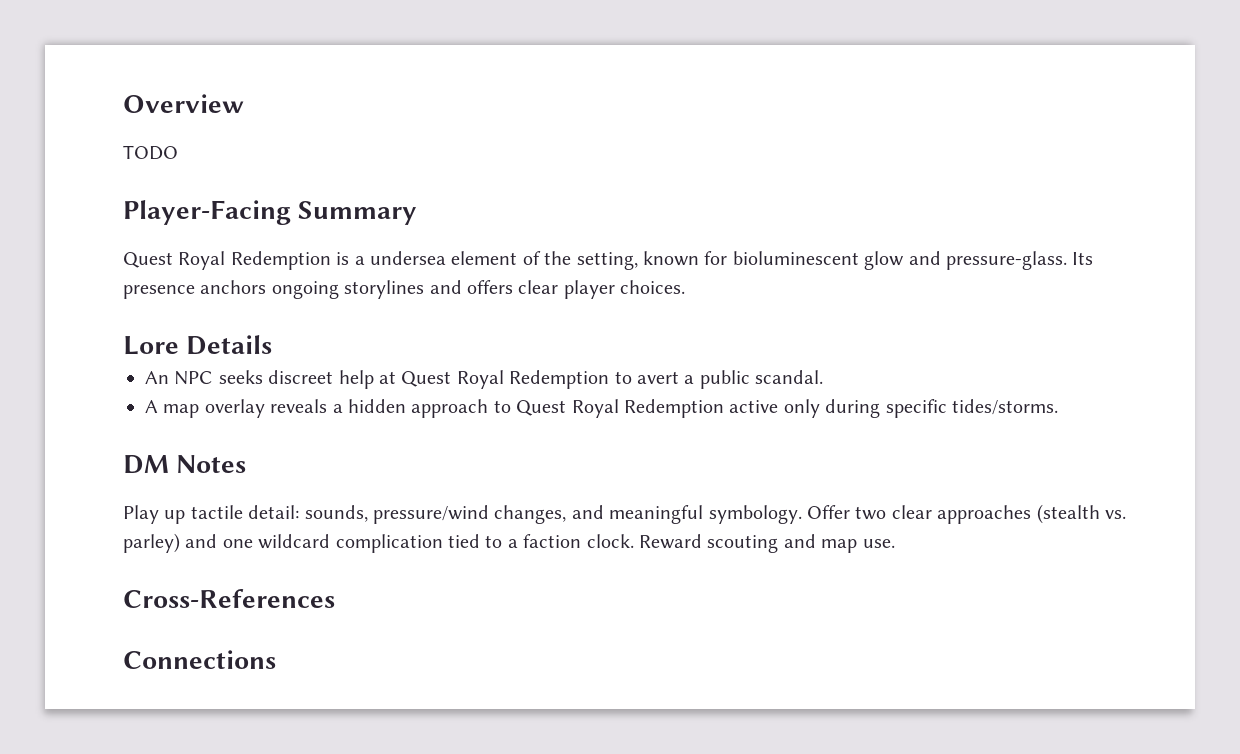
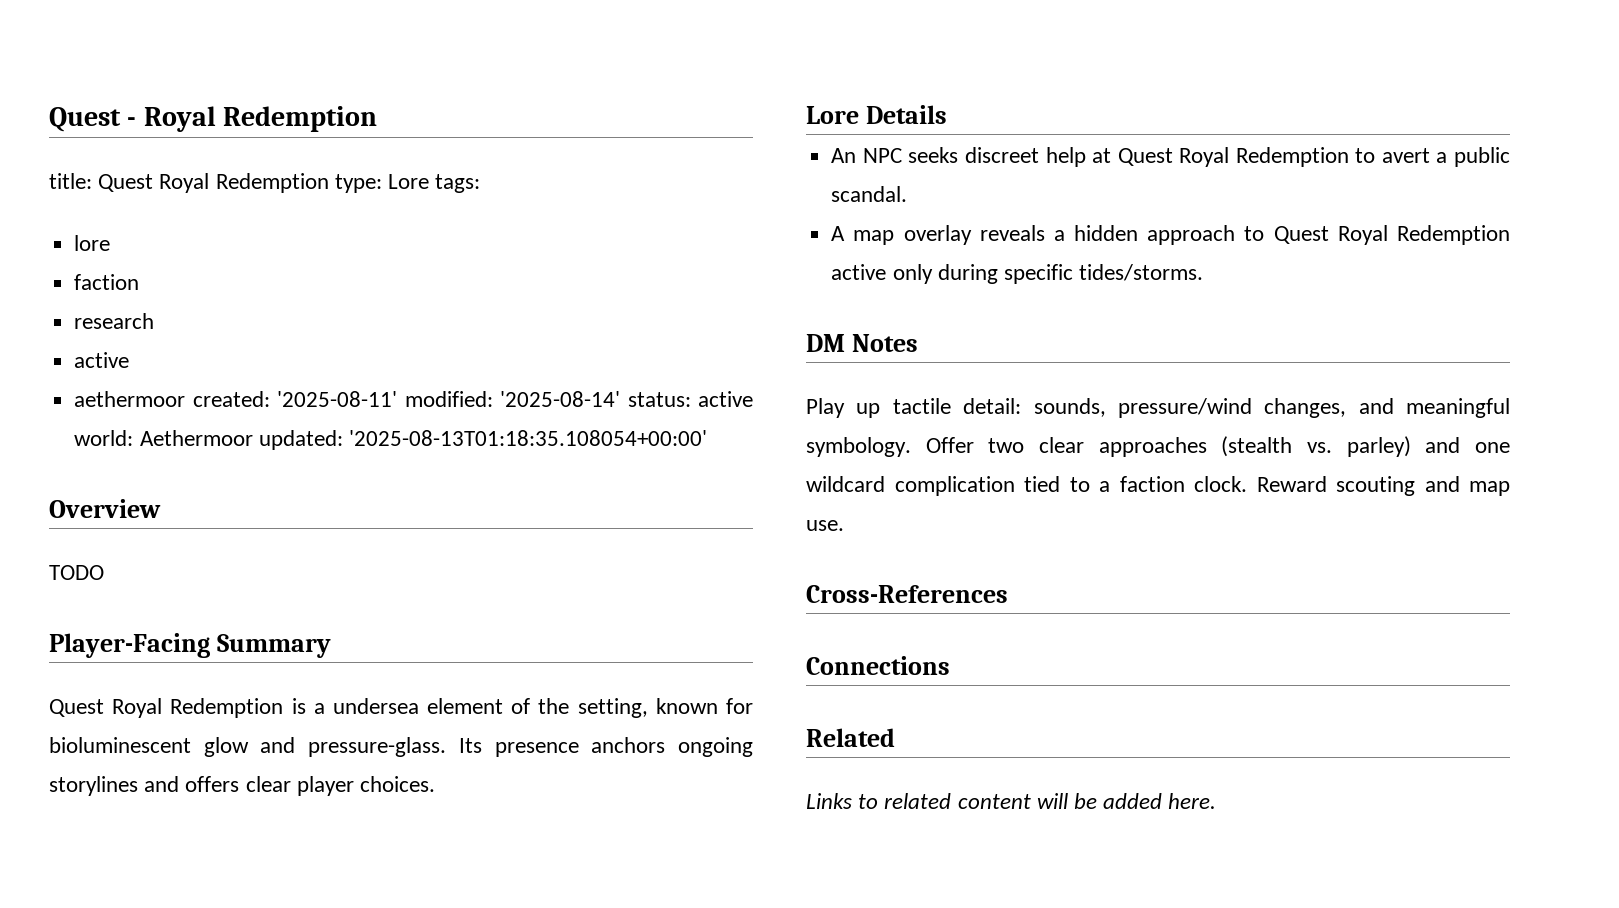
+ Quest - Royal Redemption
+ title: Quest Royal Redemption type: Lore tags:
+ lore
+ faction
+ research
+ active
+ aethermoor created: '2025-08-11' modified: '2025-08-14' status: active world: Aethermoor updated: '2025-08-13T01:18:35.108054+00:00'
+ Related
+ Links to related content will be added here.

